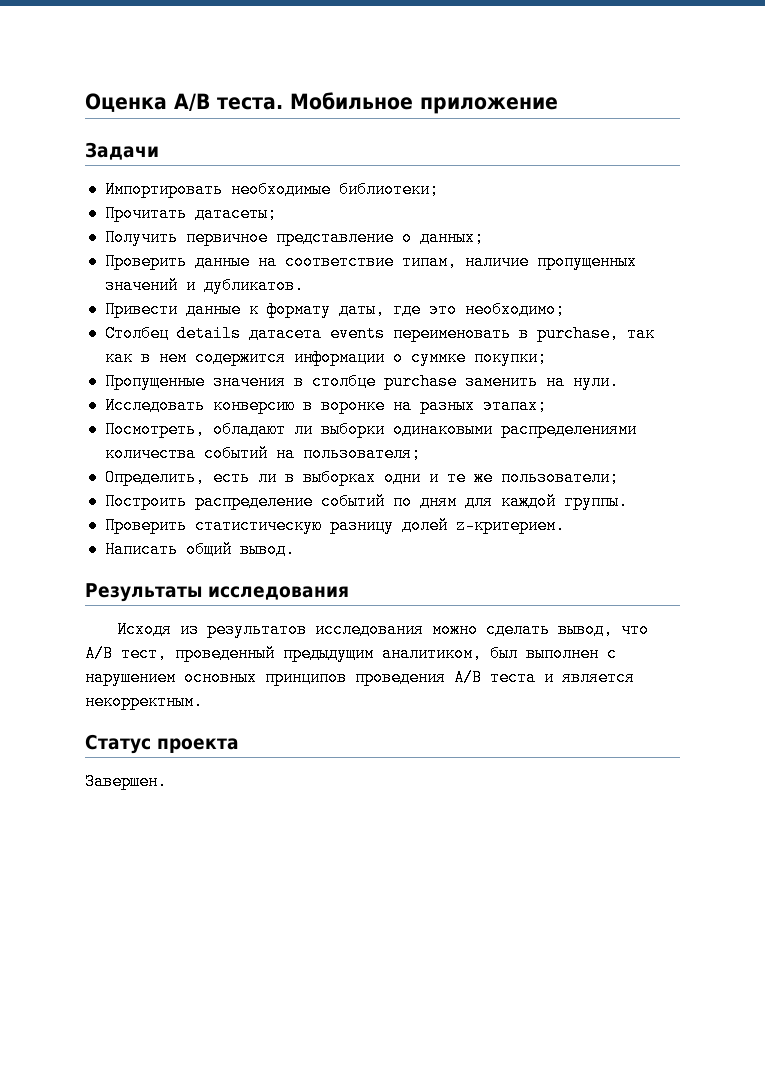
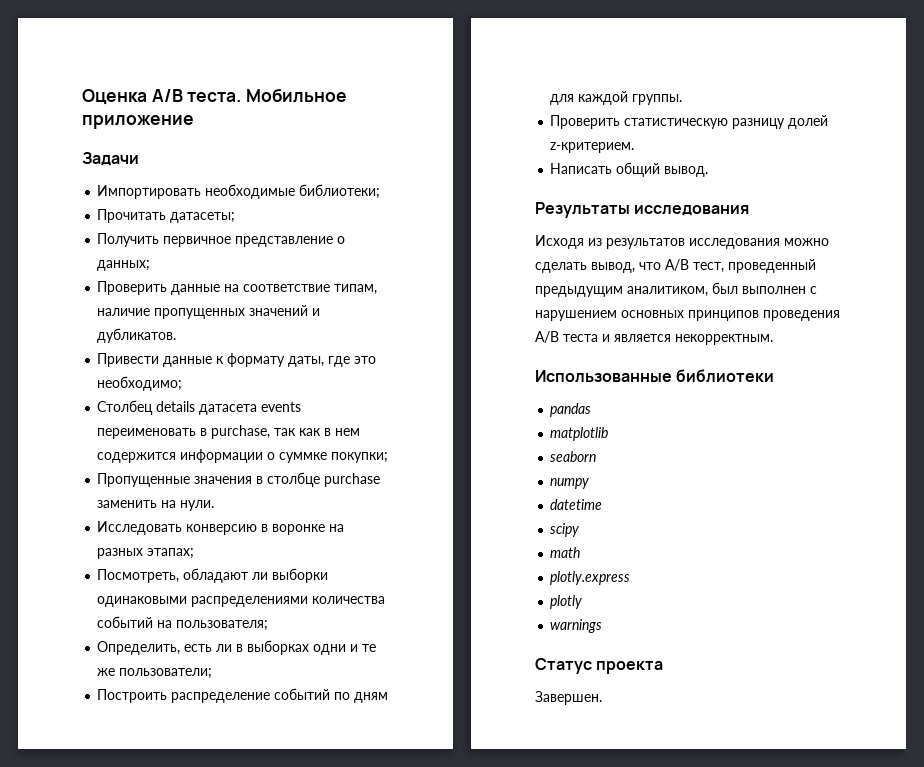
+ Использованные библиотеки
+ pandas
+ matplotlib
+ seaborn
+ numpy
+ datetime
+ scipy
+ math
+ plotly.express
+ plotly
+ warnings

